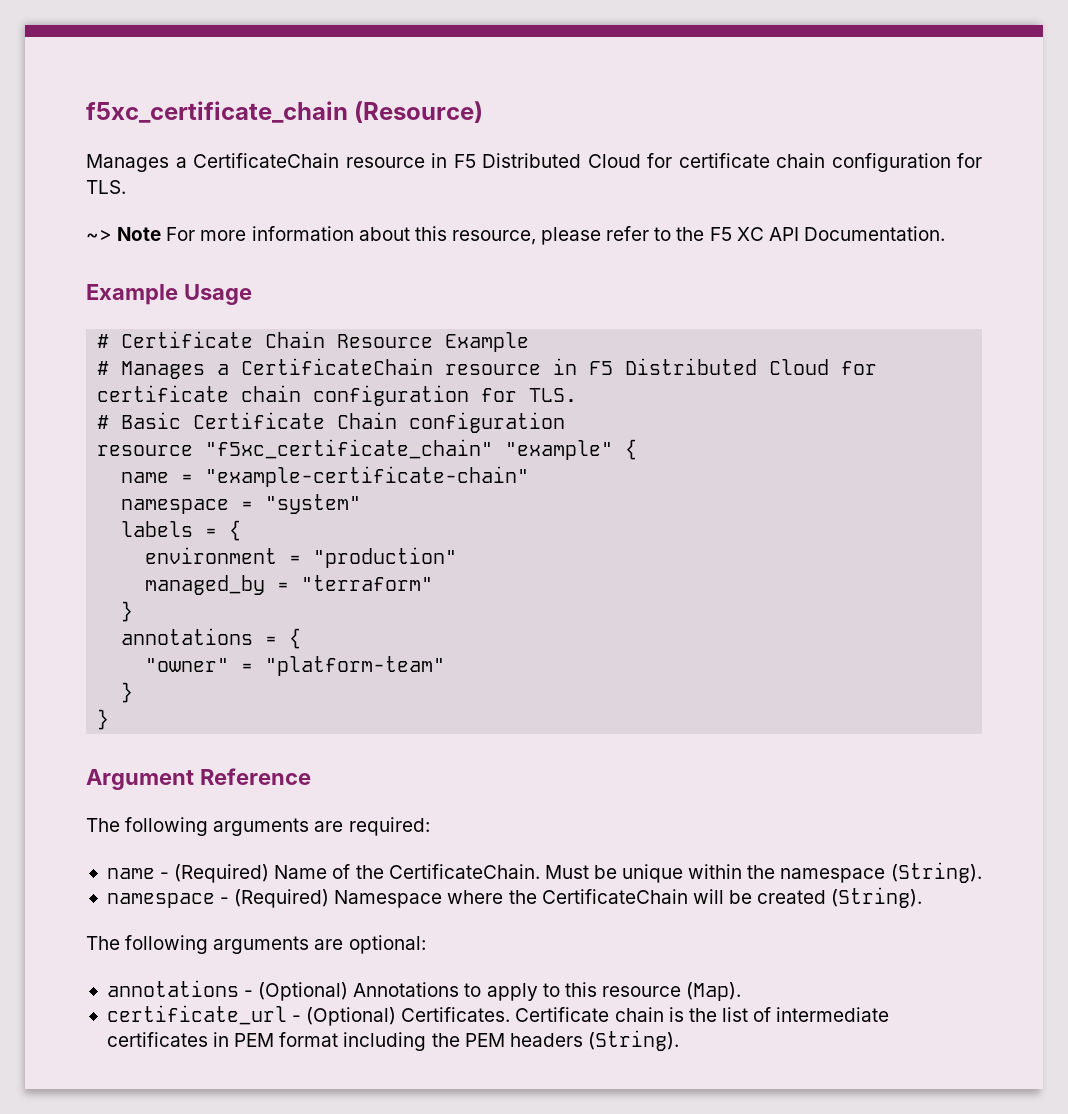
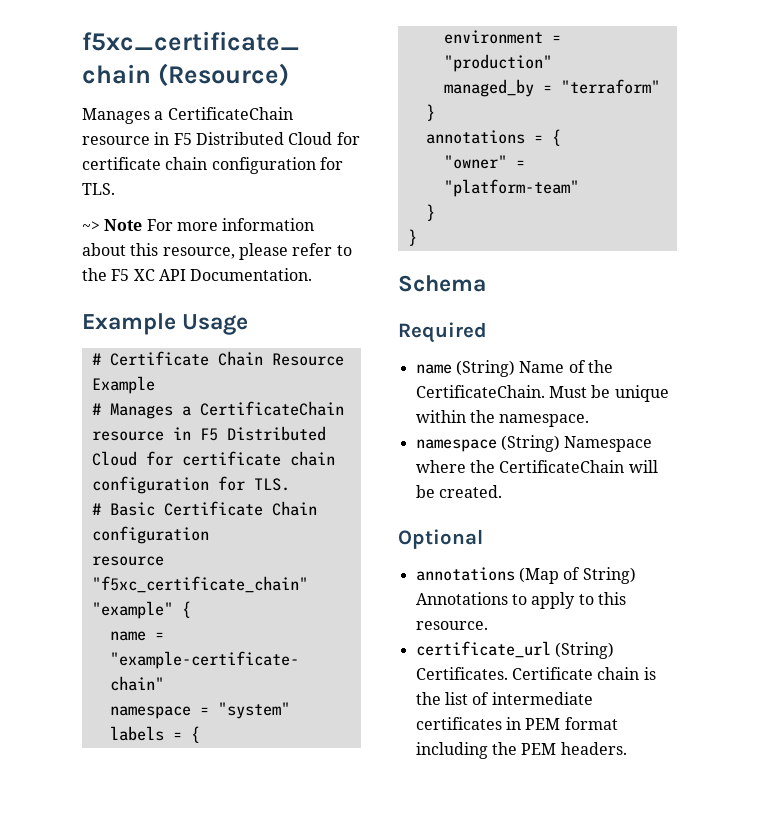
- Argument Reference
- The following arguments are required:
- name - (Required) Name of the CertificateChain.
+ Schema
+ Required
+ name (String) Name of the CertificateChain.
- Must be unique within the namespace (String).
- namespace - (Required) Namespace where the CertificateChain will be created (String).
- The following arguments are optional:
- annotations - (Optional) Annotations to apply to this resource (Map).
+ Must be unique within the namespace.
+ namespace (String) Namespace where the CertificateChain will be created.
+ Optional
+ annotations (Map of String) Annotations to apply to this resource.
- certificate_url - (Optional) Certificates.
+ certificate_url (String) Certificates.
- Certificate chain is the list of intermediate certificates in PEM format including the PEM headers (String).
+ Certificate chain is the list of intermediate certificates in PEM format including the PEM headers.

